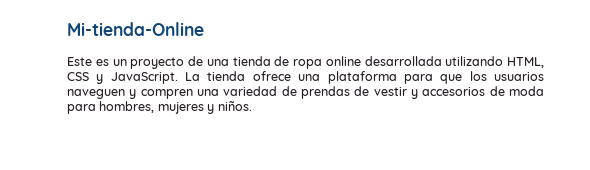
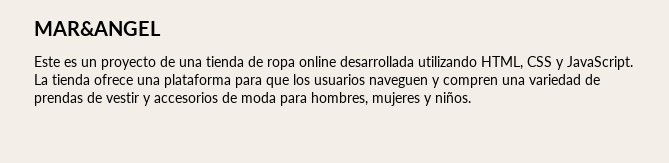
- Mi-tienda-Online
+ MAR&ANGEL

